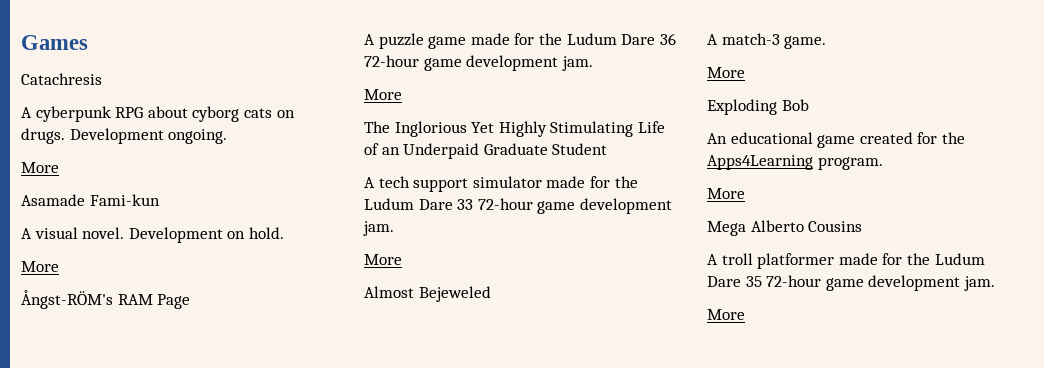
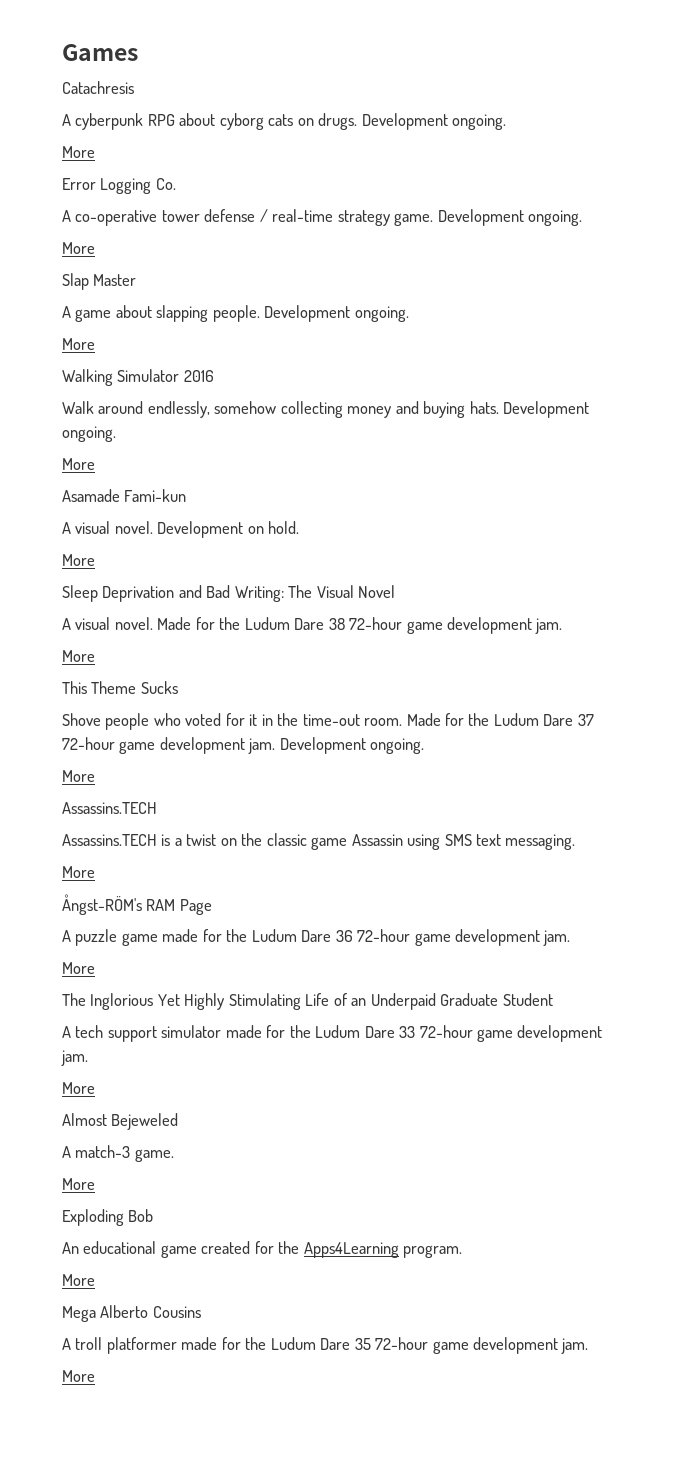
+ Error Logging Co.
+ A co-operative tower defense / real-time strategy game. Development ongoing.
+ More
+ Slap Master
+ A game about slapping people. Development ongoing.
+ More
+ Walking Simulator 2016
+ Walk around endlessly, somehow collecting money and buying hats. Development ongoing.
+ More
+ Sleep Deprivation and Bad Writing: The Visual Novel
+ A visual novel. Made for the Ludum Dare 38 72-hour game development jam.
+ More
+ This Theme Sucks
+ Shove people who voted for it in the time-out room. Made for the Ludum Dare 37 72-hour game development jam. Development ongoing.
+ More
+ Assassins.TECH
+ Assassins.TECH is a twist on the classic game Assassin using SMS text messaging.
+ More

